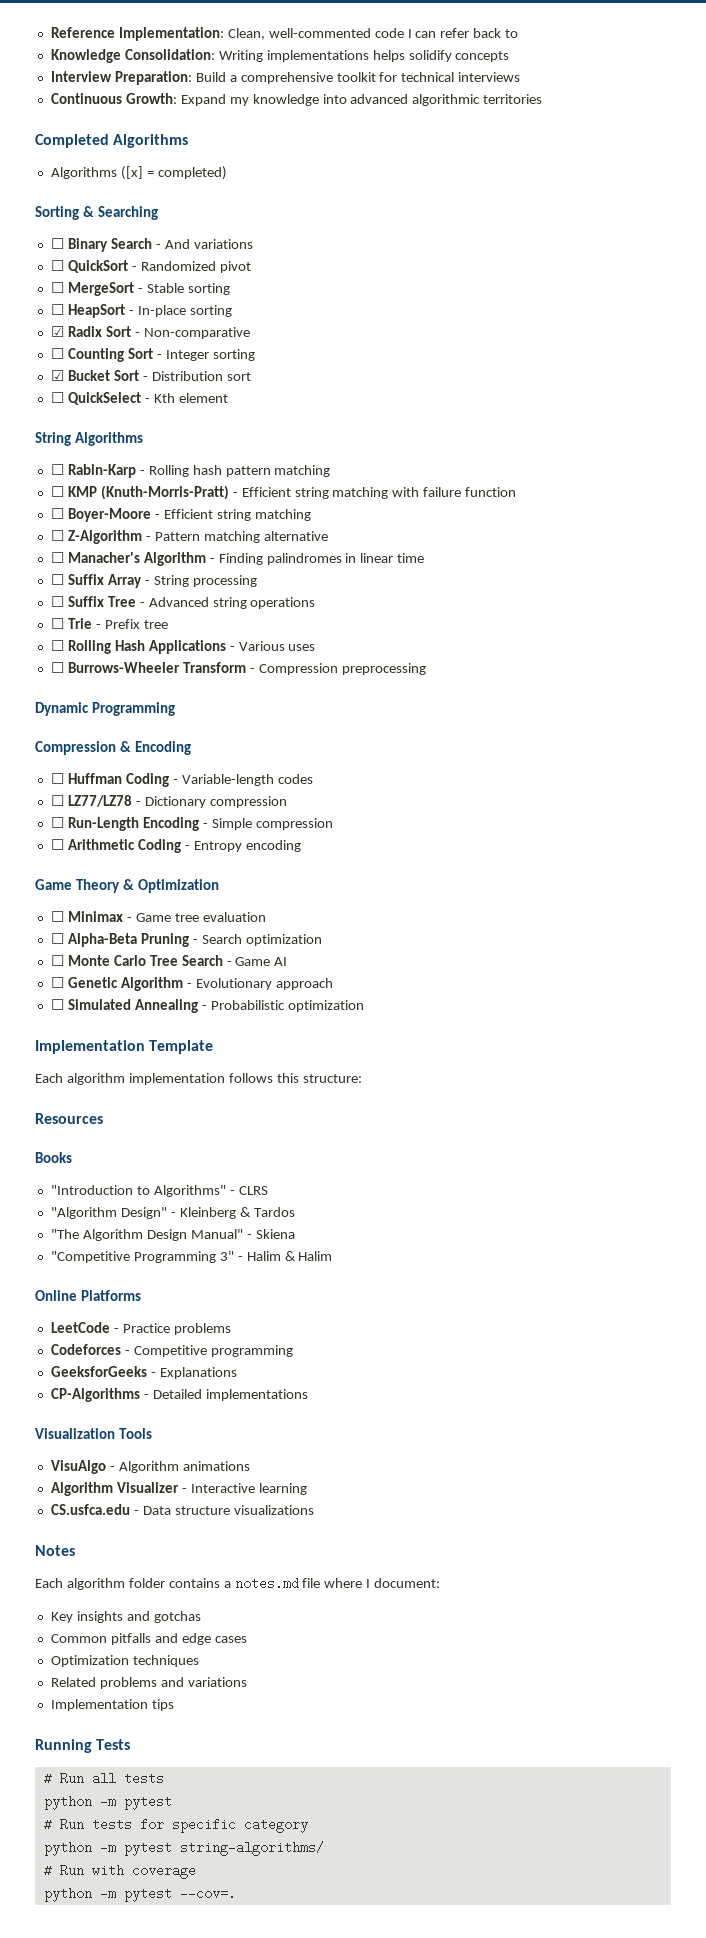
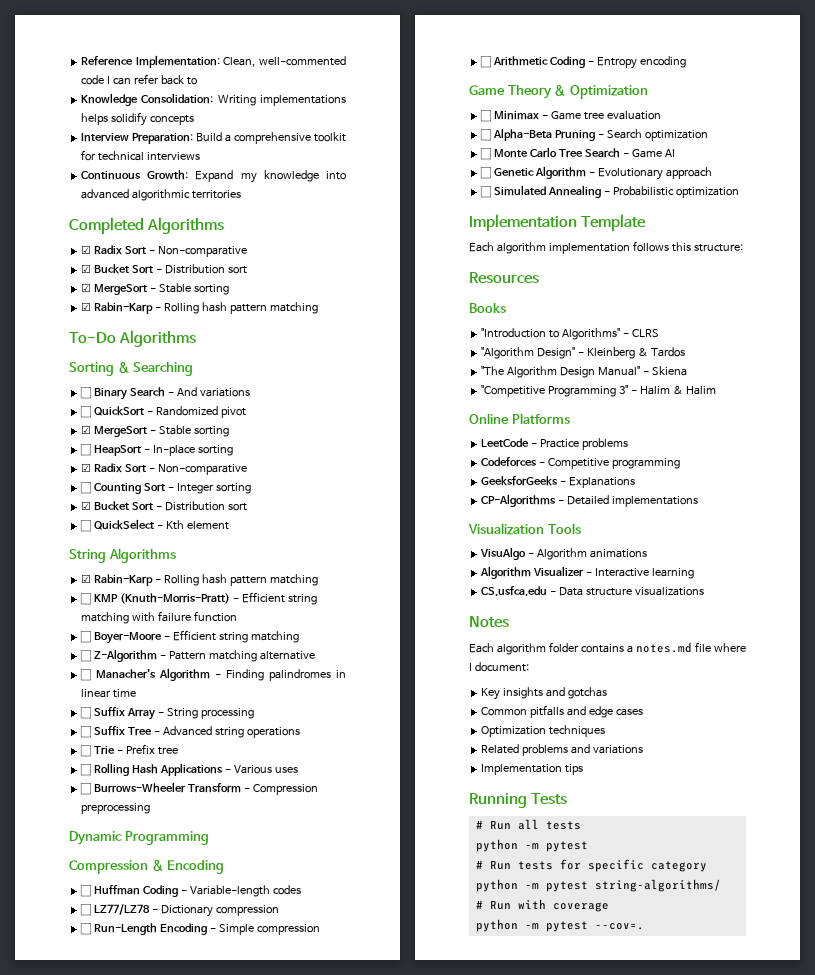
  Completed Algorithms
- Algorithms ([x] = completed)
+ ☑ Radix Sort - Non-comparative
+ ☑ Bucket Sort - Distribution sort
+ ☑ MergeSort - Stable sorting
+ ☑ Rabin-Karp - Rolling hash pattern matching
+ To-Do Algorithms
  ☐ QuickSort - Randomized pivot
- ☐ MergeSort - Stable sorting
+ ☑ MergeSort - Stable sorting
  String Algorithms
- ☐ Rabin-Karp - Rolling hash pattern matching
+ ☑ Rabin-Karp - Rolling hash pattern matching

